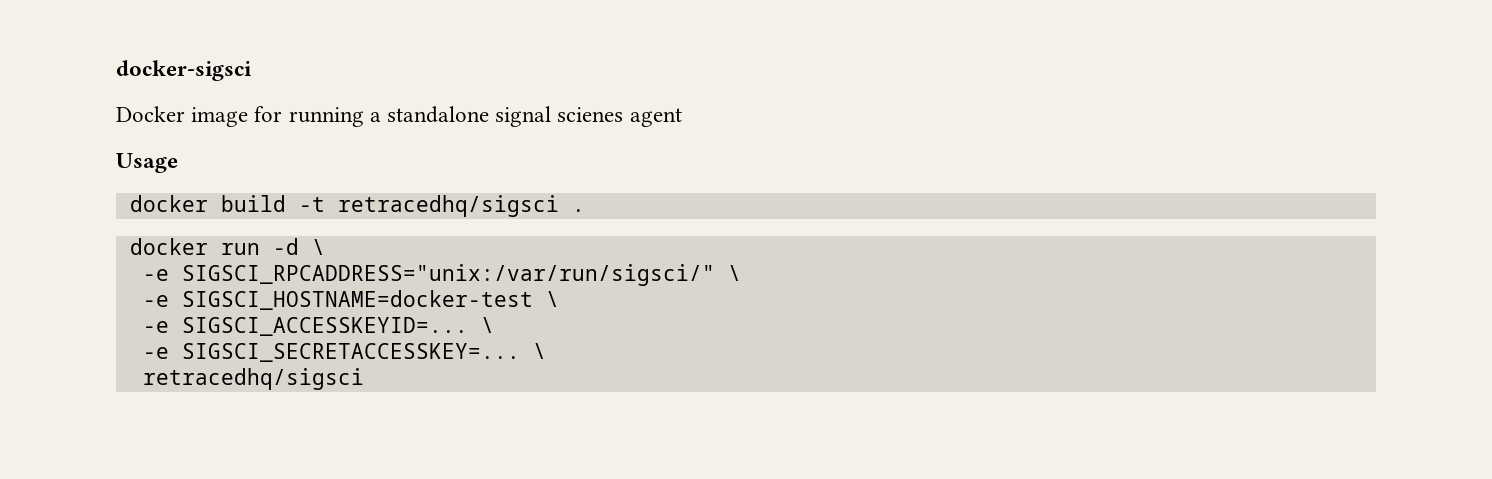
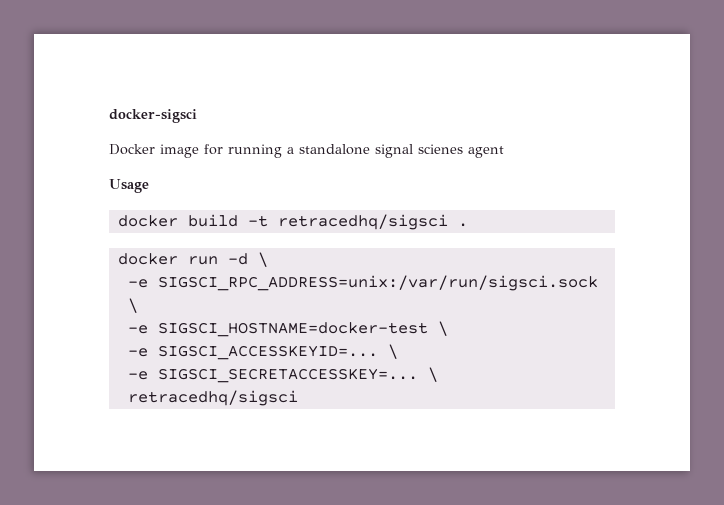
- -e SIGSCI_RPCADDRESS="unix:/var/run/sigsci/" \
+ -e SIGSCI_RPC_ADDRESS=unix:/var/run/sigsci.sock \

